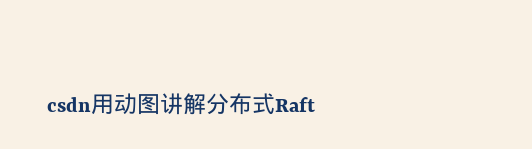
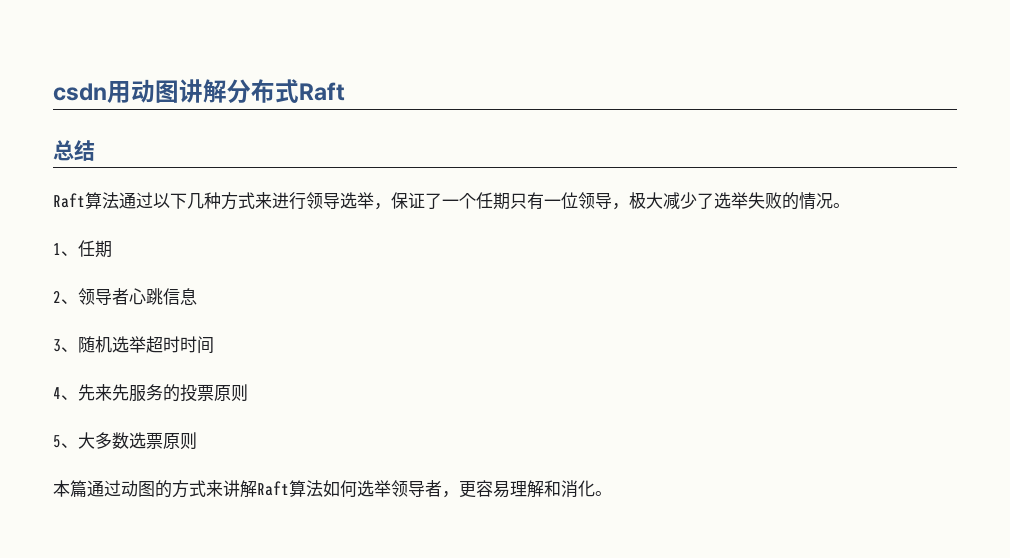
+ 总结
+ Raft算法通过以下几种方式来进行领导选举，保证了一个任期只有一位领导，极大减少了选举失败的情况。
+ 1、任期
+ 2、领导者心跳信息
+ 3、随机选举超时时间
+ 4、先来先服务的投票原则
+ 5、大多数选票原则
+ 本篇通过动图的方式来讲解Raft算法如何选举领导者，更容易理解和消化。

